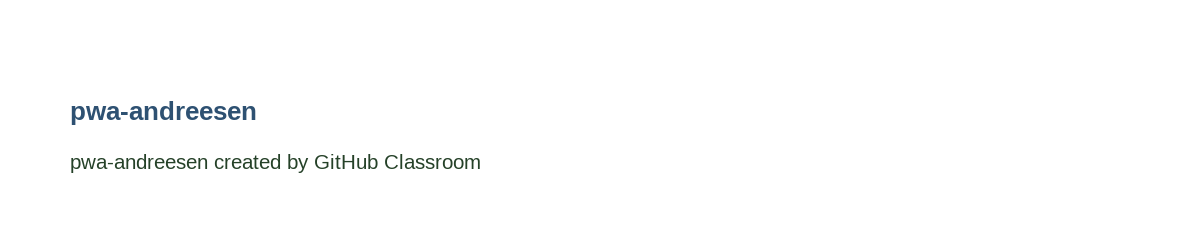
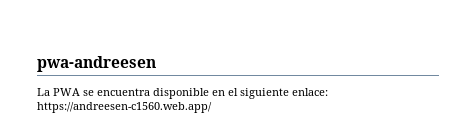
- pwa-andreesen created by GitHub Classroom
+ La PWA se encuentra disponible en el siguiente enlace: https://andreesen-c1560.web.app/

